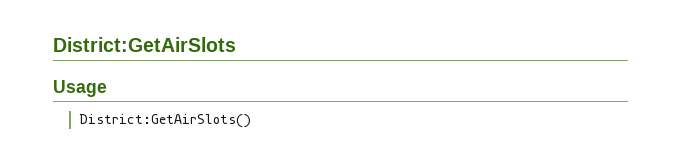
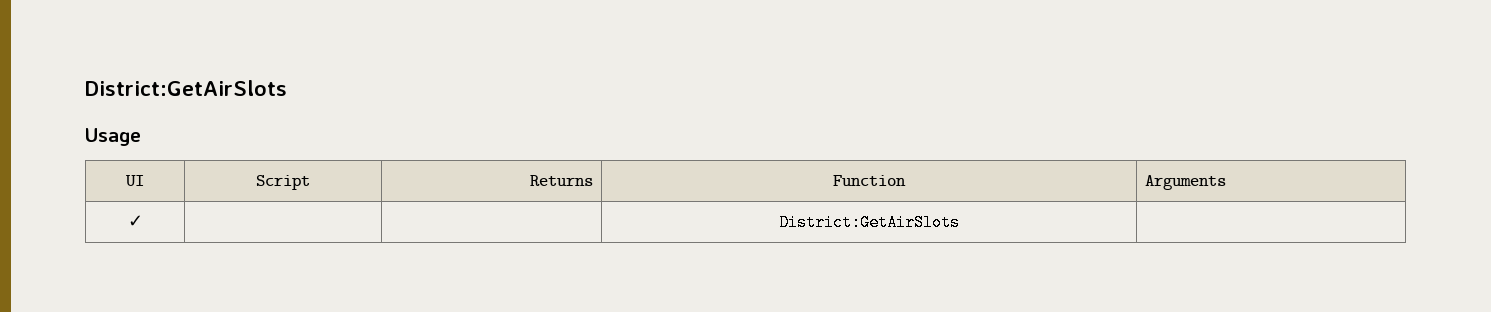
- District:GetAirSlots()
+ UI | Script | Returns | Function | Arguments
+ ✓ | | | District:GetAirSlots |

